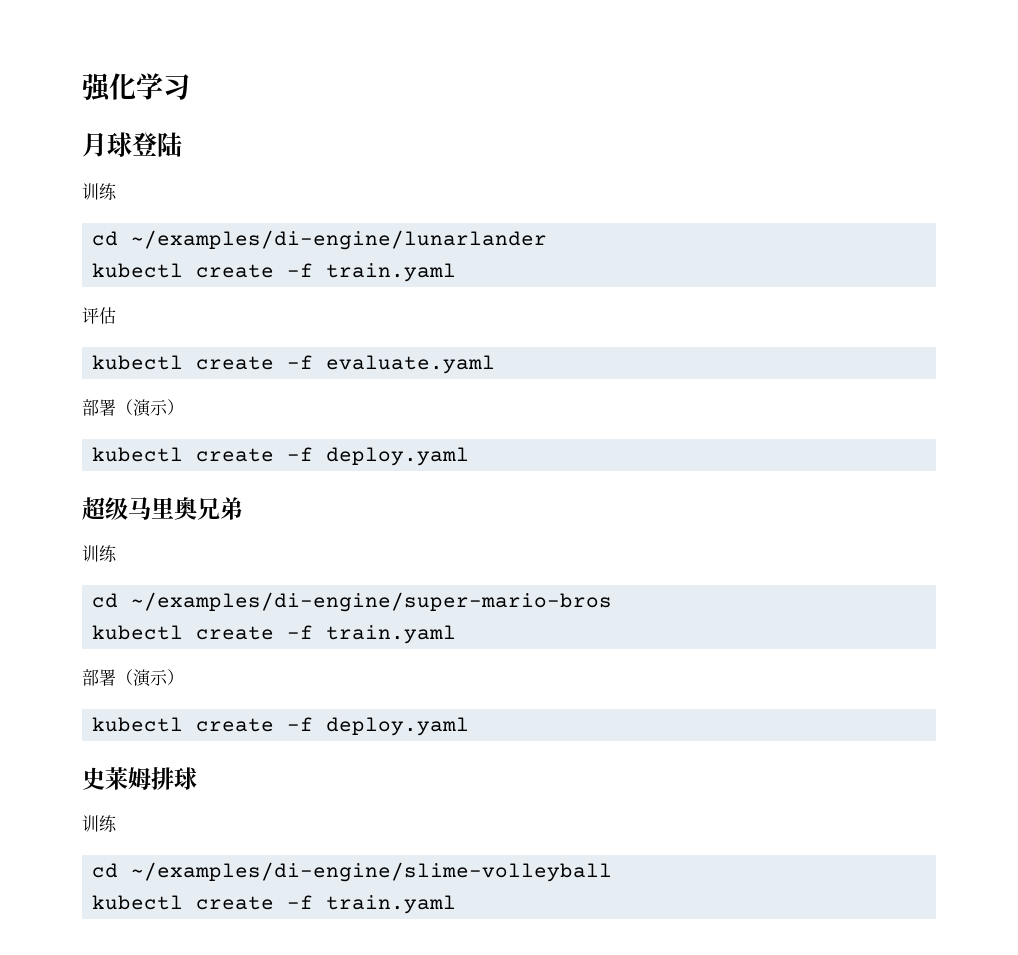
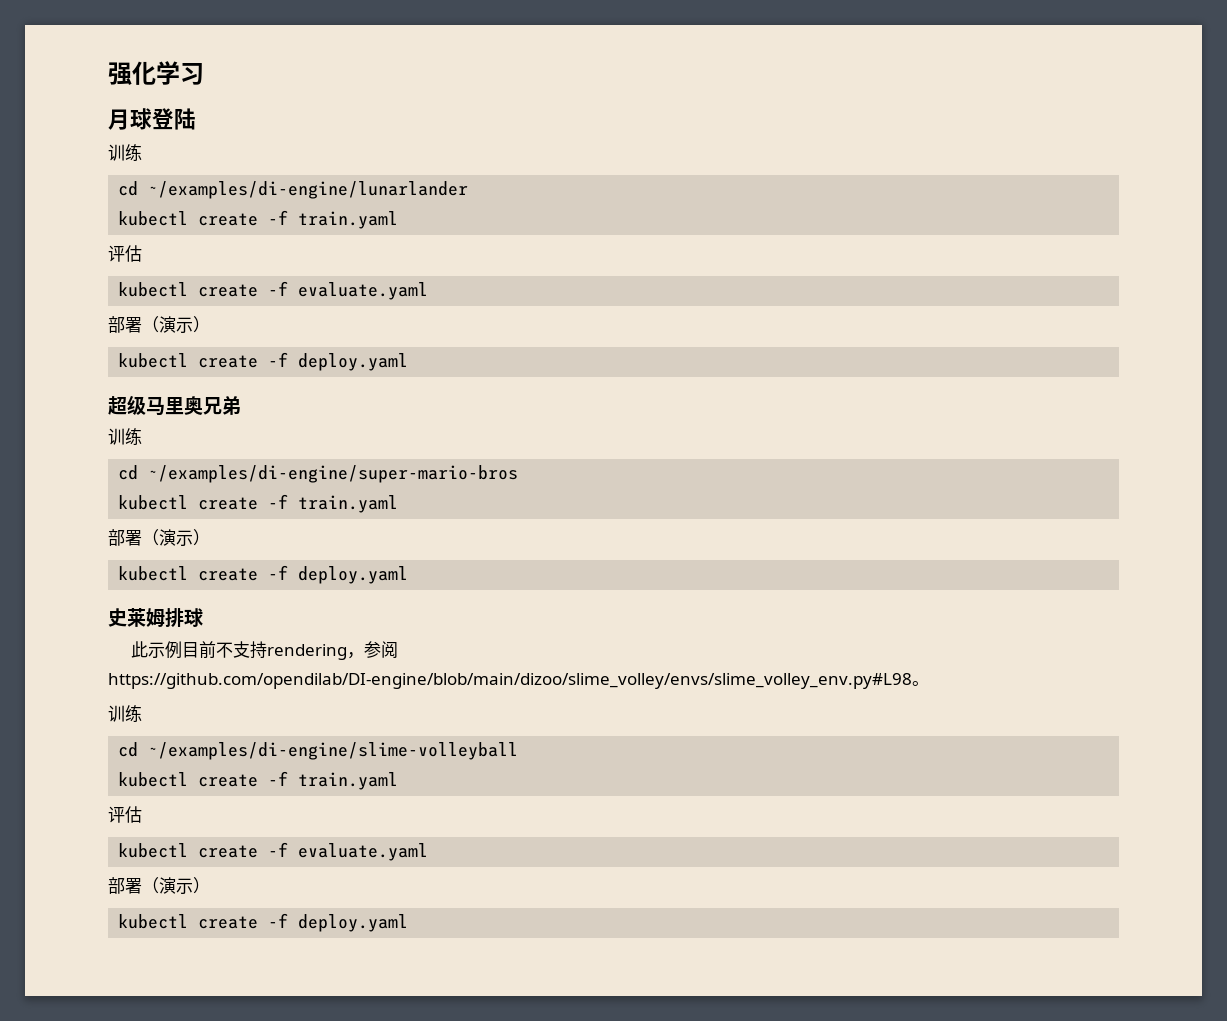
+ 此示例目前不支持rendering，参阅https://github.com/opendilab/DI-engine/blob/main/dizoo/slime_volley/envs/slime_volley_env.py#L98。
  cd ~/examples/di-engine/slime-volleyball
  kubectl create -f train.yaml
+ 评估
+ kubectl create -f evaluate.yaml
+ 部署（演示）
+ kubectl create -f deploy.yaml

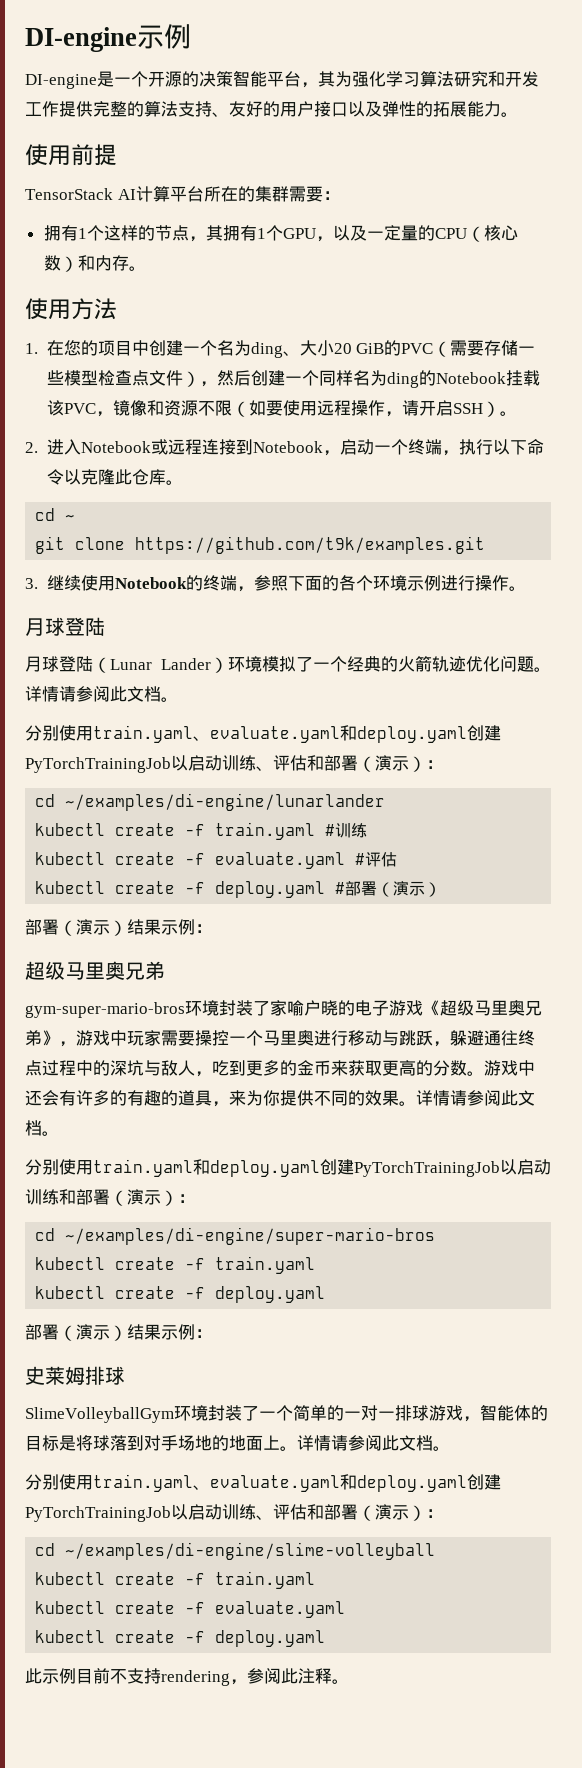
- 强化学习
+ DI-engine示例
+ DI-engine是一个开源的决策智能平台，其为强化学习算法研究和开发工作提供完整的算法支持、友好的用户接口以及弹性的拓展能力。
+ 使用前提
+ TensorStack AI计算平台所在的集群需要：
+ 拥有1个这样的节点，其拥有1个GPU，以及一定量的CPU（核心数）和内存。
+ 使用方法
+ 1.在您的项目中创建一个名为ding、大小20 GiB的PVC（需要存储一些模型检查点文件），然后创建一个同样名为ding的Notebook挂载该PVC，镜像和资源不限（如要使用远程操作，请开启SSH）。
+ 2.进入Notebook或远程连接到Notebook，启动一个终端，执行以下命令以克隆此仓库。
+ cd ~
+ git clone https://github.com/t9k/examples.git
+ 3.继续使用Notebook的终端，参照下面的各个环境示例进行操作。
  月球登陆
- 训练
+ 月球登陆（Lunar Lander）环境模拟了一个经典的火箭轨迹优化问题。详情请参阅此文档。
+ 分别使用train.yaml、evaluate.yaml和deploy.yaml创建PyTorchTrainingJob以启动训练、评估和部署（演示）：
  cd ~/examples/di-engine/lunarlander
- kubectl create -f train.yaml
- 评估
- kubectl create -f evaluate.yaml
- 部署（演示）
- kubectl create -f deploy.yaml
+ kubectl create -f train.yaml #训练
+ kubectl create -f evaluate.yaml #评估
+ kubectl create -f deploy.yaml #部署（演示）
+ 部署（演示）结果示例：
  超级马里奥兄弟
- 训练
+ gym-super-mario-bros环境封装了家喻户晓的电子游戏《超级马里奥兄弟》，游戏中玩家需要操控一个马里奥进行移动与跳跃，躲避通往终点过程中的深坑与敌人，吃到更多的金币来获取更高的分数。游戏中还会有许多的有趣的道具，来为你提供不同的效果。详情请参阅此文档。
+ 分别使用train.yaml和deploy.yaml创建PyTorchTrainingJob以启动训练和部署（演示）：
  cd ~/examples/di-engine/super-mario-bros
  kubectl create -f train.yaml
- 部署（演示）
  kubectl create -f deploy.yaml
+ 部署（演示）结果示例：
+ SlimeVolleyballGym环境封装了一个简单的一对一排球游戏，智能体的目标是将球落到对手场地的地面上。详情请参阅此文档。
+ 分别使用train.yaml、evaluate.yaml和deploy.yaml创建PyTorchTrainingJob以启动训练、评估和部署（演示）：
+ cd ~/examples/di-engine/slime-volleyball
+ kubectl create -f train.yaml
+ kubectl create -f evaluate.yaml
+ kubectl create -f deploy.yaml
- 此示例目前不支持rendering，参阅https://github.com/opendilab/DI-engine/blob/main/dizoo/slime_volley/envs/slime_volley_env.py#L98。
- 训练
- cd ~/examples/di-engine/slime-volleyball
- kubectl create -f train.yaml
- 评估
- kubectl create -f evaluate.yaml
- 部署（演示）
- kubectl create -f deploy.yaml
+ 此示例目前不支持rendering，参阅此注释。

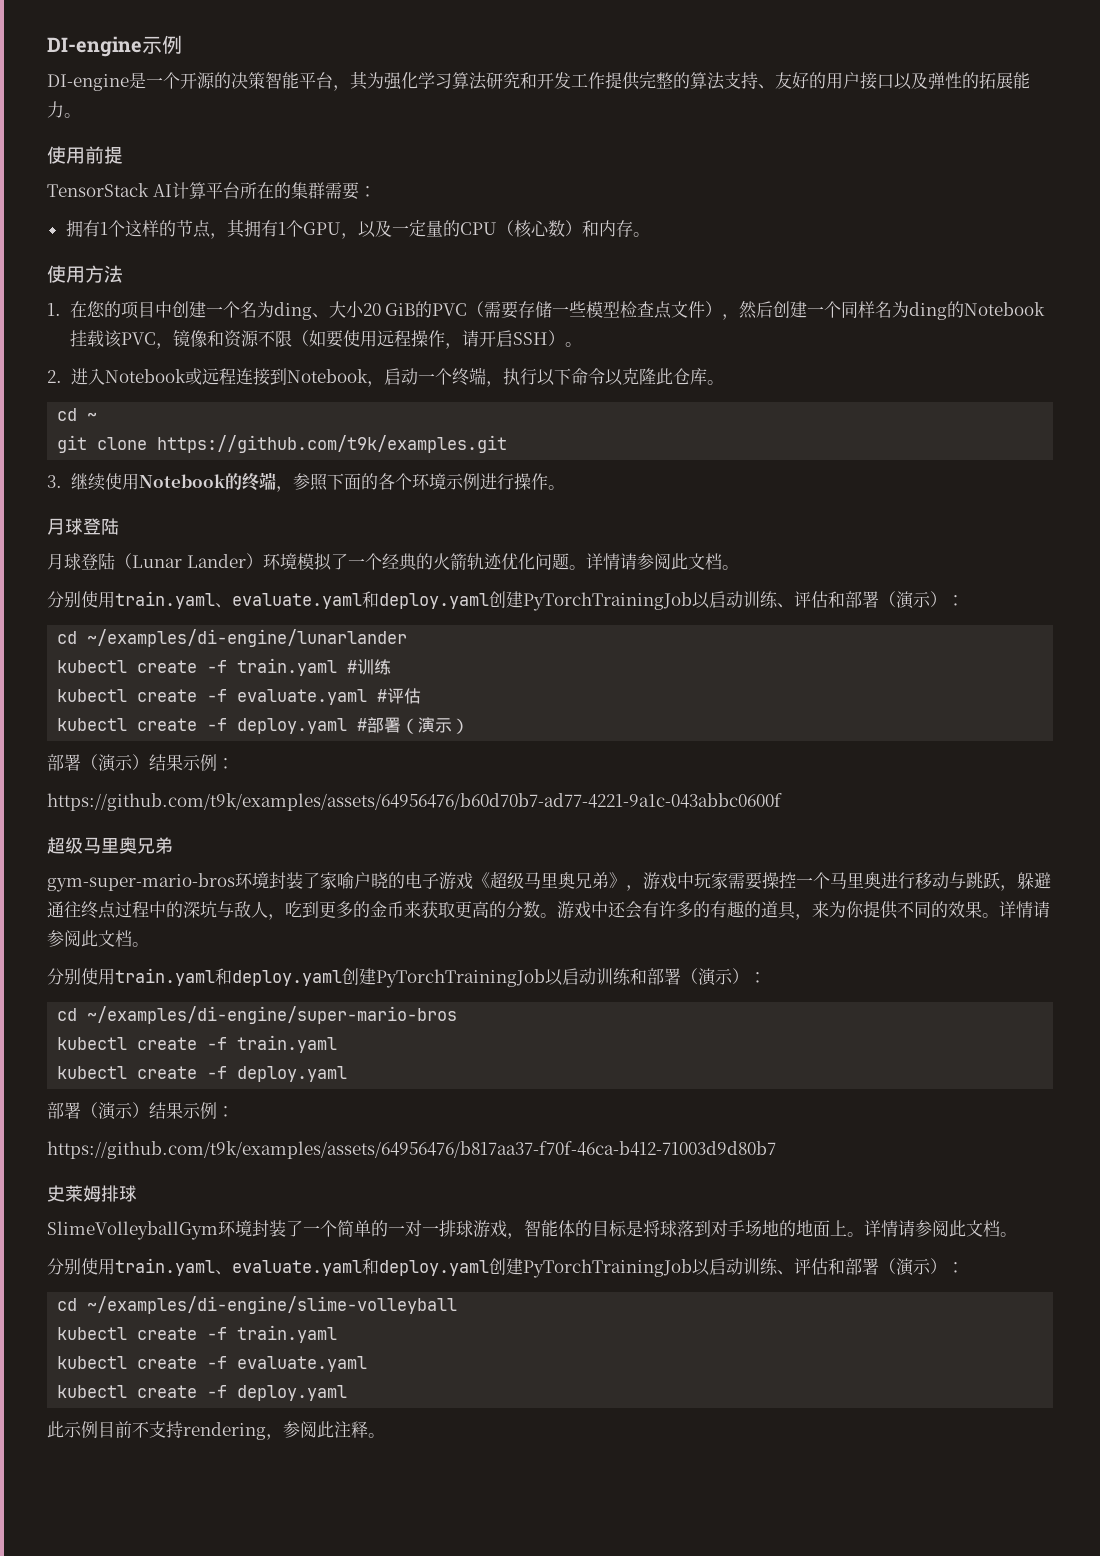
+ https://github.com/t9k/examples/assets/64956476/b60d70b7-ad77-4221-9a1c-043abbc0600f
+ https://github.com/t9k/examples/assets/64956476/b817aa37-f70f-46ca-b412-71003d9d80b7

